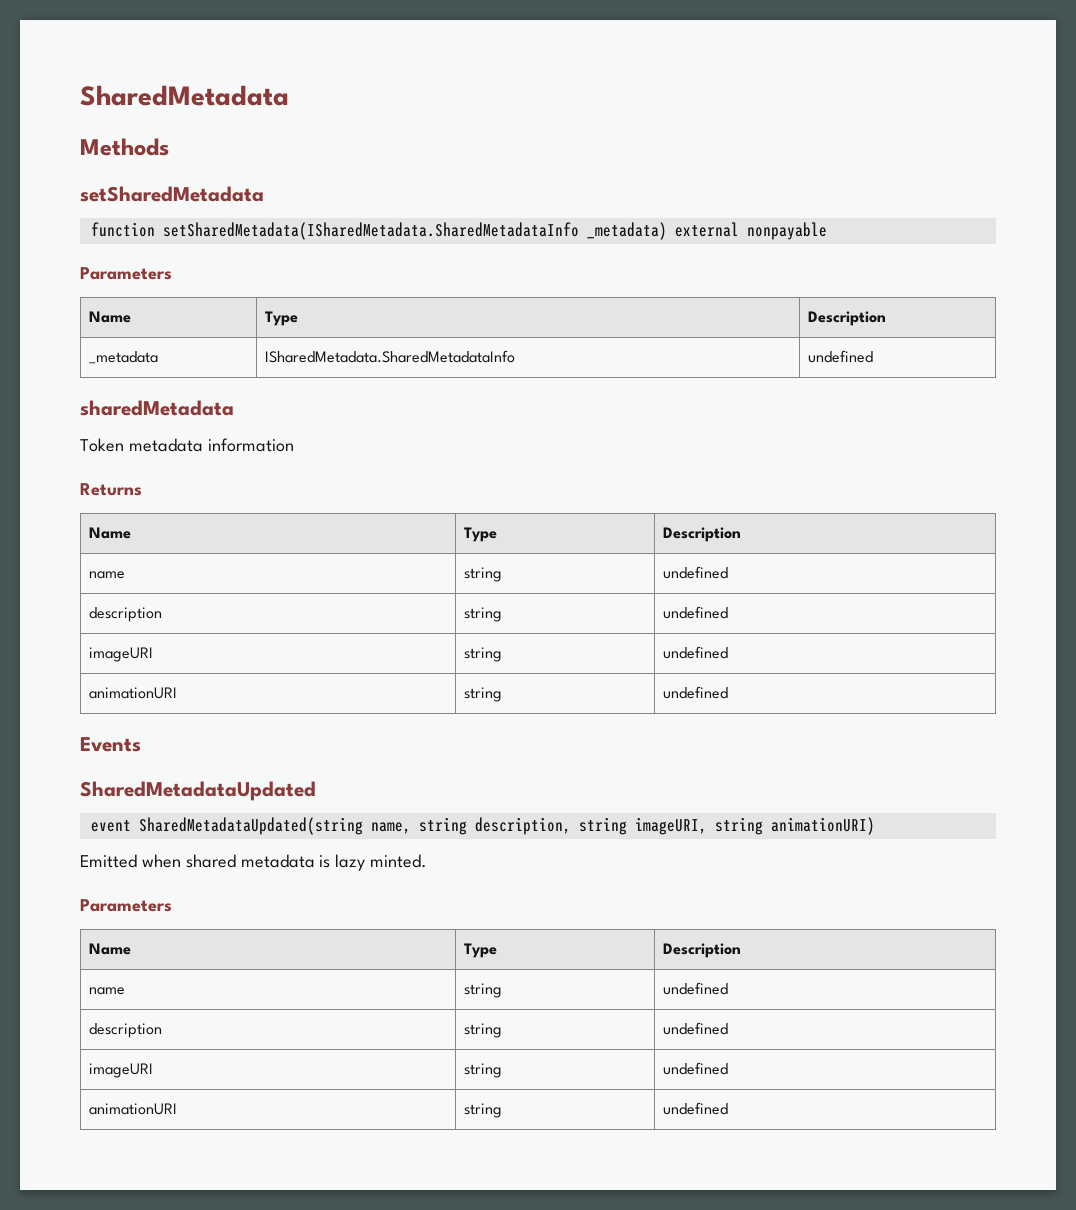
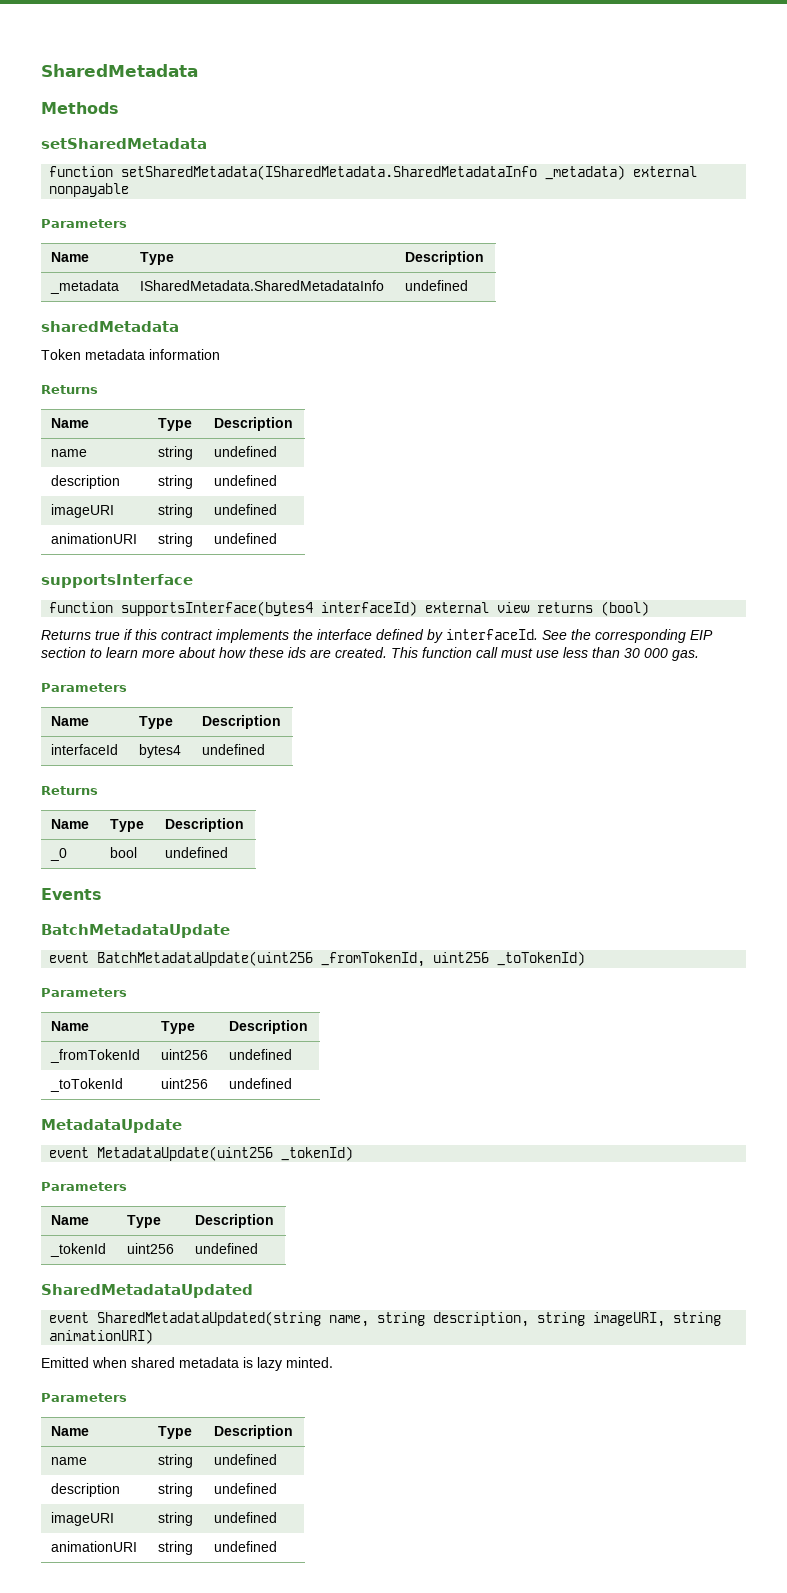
+ supportsInterface
+ function supportsInterface(bytes4 interfaceId) external view returns (bool)
+ Returns true if this contract implements the interface defined by interfaceId. See the corresponding EIP section to learn more about how these ids are created. This function call must use less than 30 000 gas.
+ Parameters
+ Name | Type | Description
+ interfaceId | bytes4 | undefined
+ Returns
+ Name | Type | Description
+ _0 | bool | undefined
  Events
+ BatchMetadataUpdate
+ event BatchMetadataUpdate(uint256 _fromTokenId, uint256 _toTokenId)
+ Parameters
+ Name | Type | Description
+ _fromTokenId | uint256 | undefined
+ _toTokenId | uint256 | undefined
+ MetadataUpdate
+ event MetadataUpdate(uint256 _tokenId)
+ Parameters
+ Name | Type | Description
+ _tokenId | uint256 | undefined

